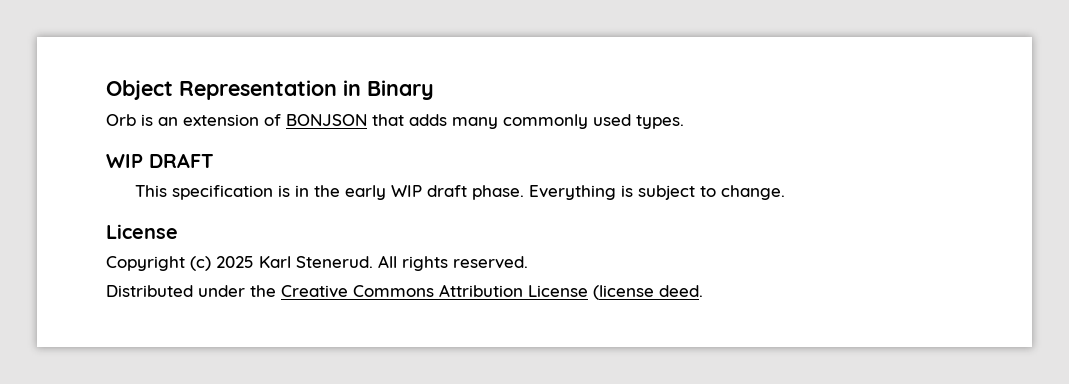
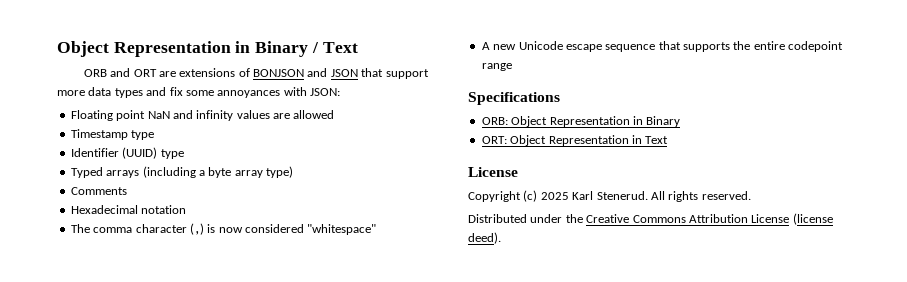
- Object Representation in Binary
- Orb is an extension of BONJSON that adds many commonly used types.
- WIP DRAFT
- This specification is in the early WIP draft phase. Everything is subject to change.
+ Object Representation in Binary / Text
+ ORB and ORT are extensions of BONJSON and JSON that support more data types and fix some annoyances with JSON:
+ Floating point NaN and infinity values are allowed
+ Timestamp type
+ Identifier (UUID) type
+ Typed arrays (including a byte array type)
+ Comments
+ Hexadecimal notation
+ The comma character (,) is now considered "whitespace"
+ A new Unicode escape sequence that supports the entire codepoint range
+ Specifications
+ ORB: Object Representation in Binary
+ ORT: Object Representation in Text
- Distributed under the Creative Commons Attribution License (license deed.
+ Distributed under the Creative Commons Attribution License (license deed).

